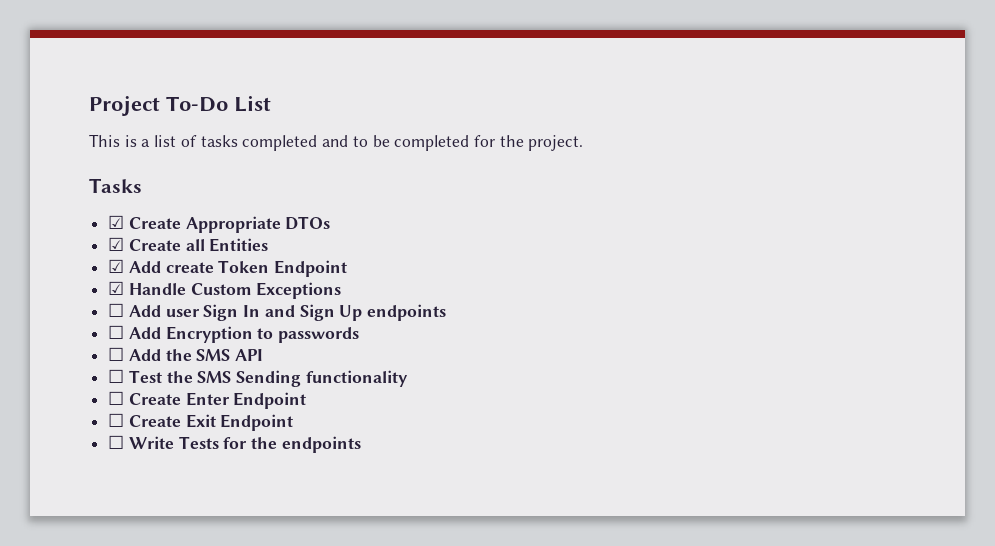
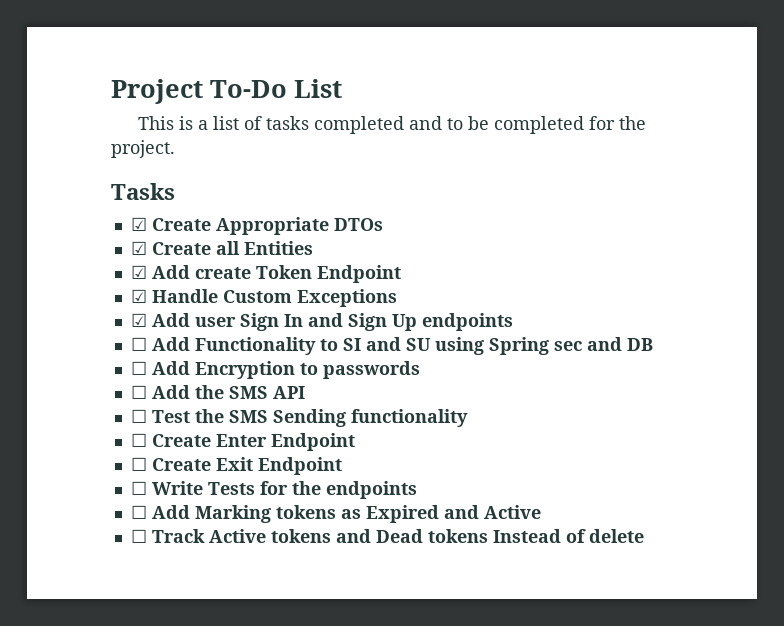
- ☐ Add user Sign In and Sign Up endpoints
+ ☑ Add user Sign In and Sign Up endpoints
+ ☐ Add Functionality to SI and SU using Spring sec and DB
+ ☐ Add Marking tokens as Expired and Active
+ ☐ Track Active tokens and Dead tokens Instead of delete

